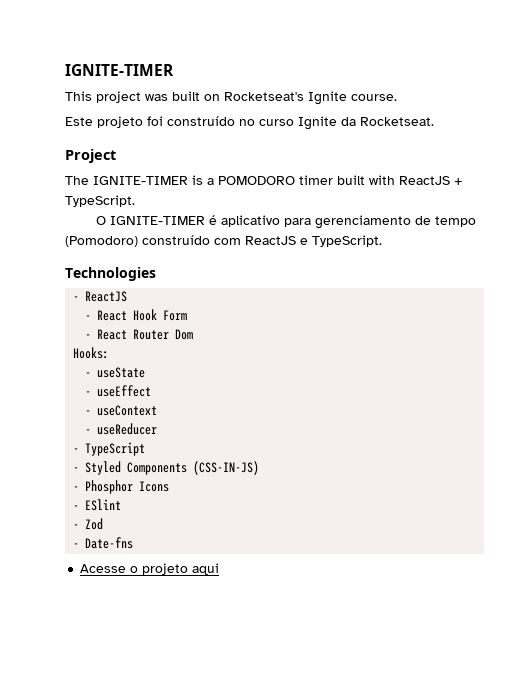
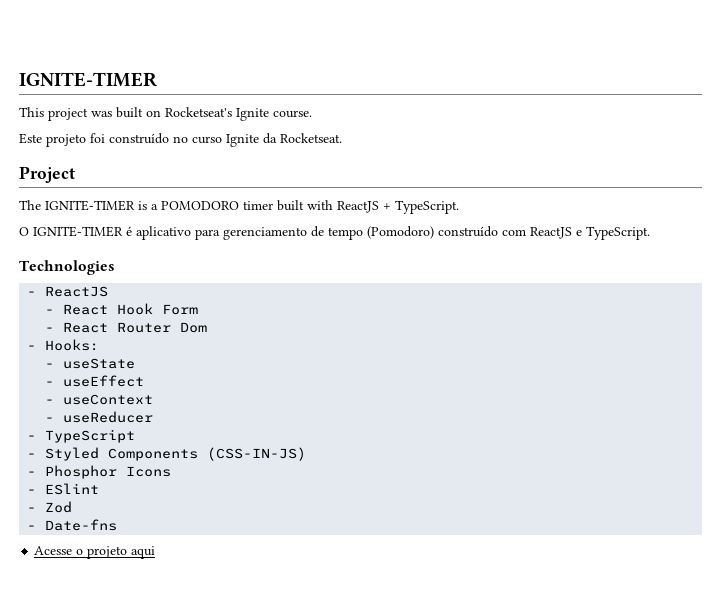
- Hooks:
+ - Hooks:

